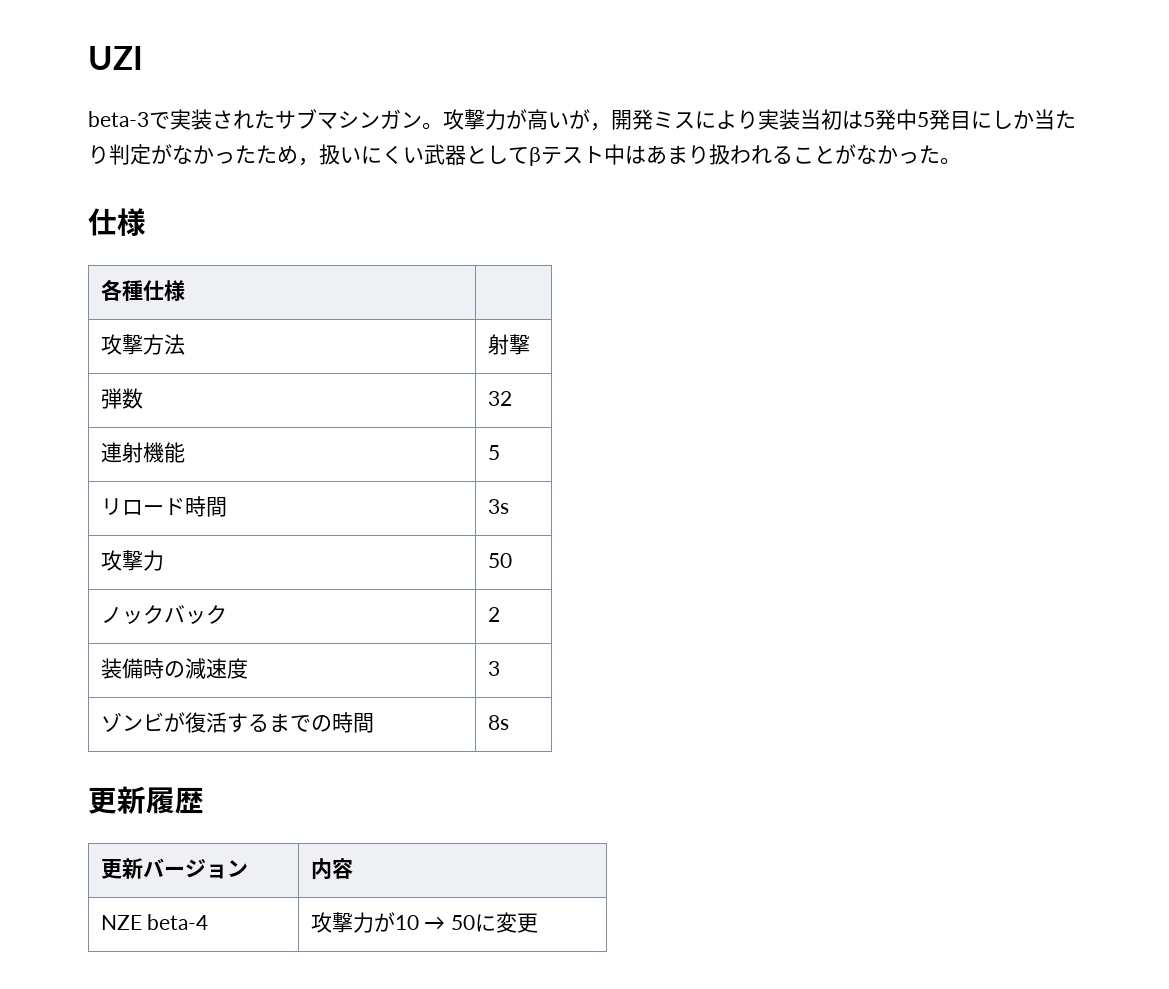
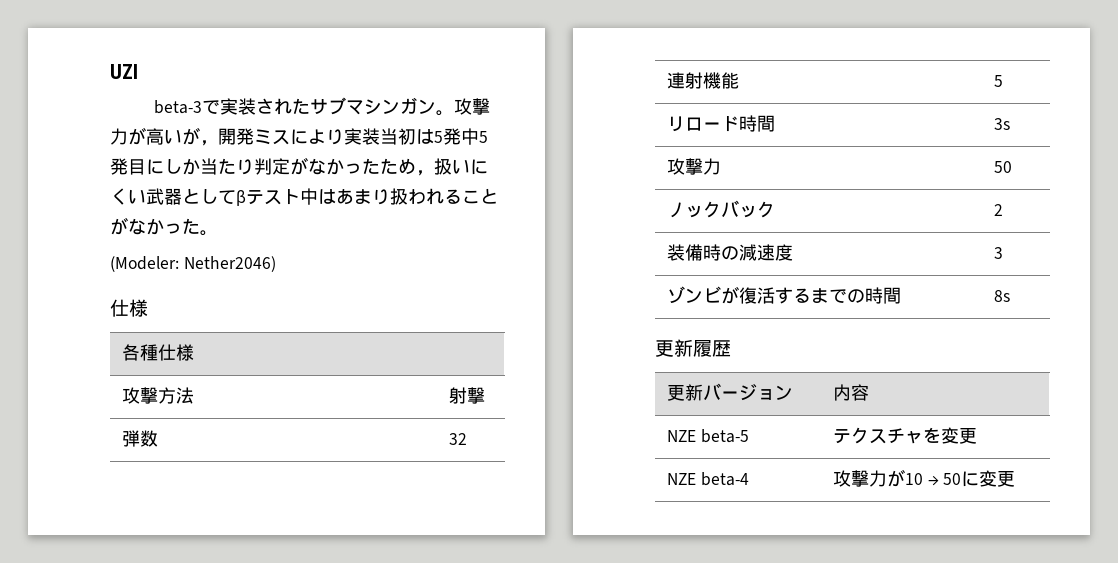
+ (Modeler: Nether2046)
+ NZE beta-5 | テクスチャを変更

